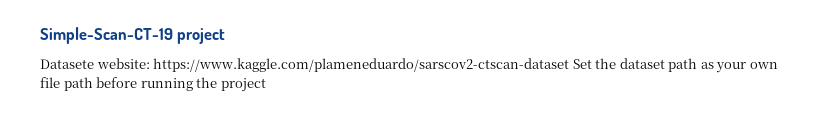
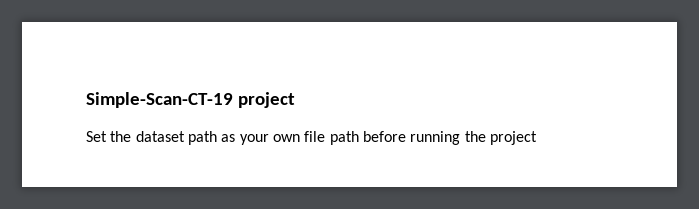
- Datasete website: https://www.kaggle.com/plameneduardo/sarscov2-ctscan-dataset Set the dataset path as your own file path before running the project
+ Set the dataset path as your own file path before running the project

